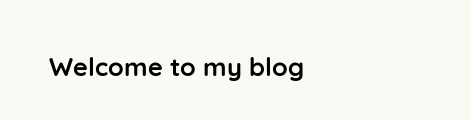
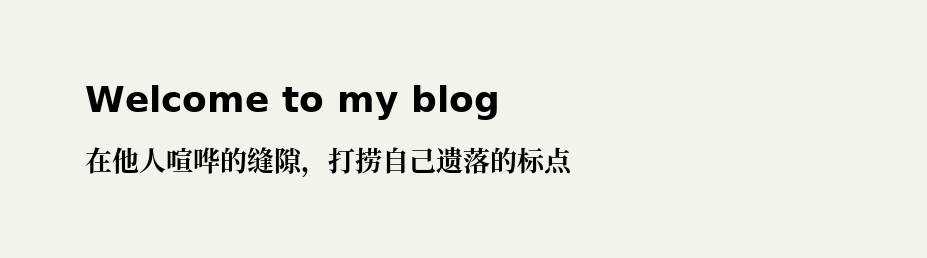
+ 在他人喧哗的缝隙，打捞自己遗落的标点

